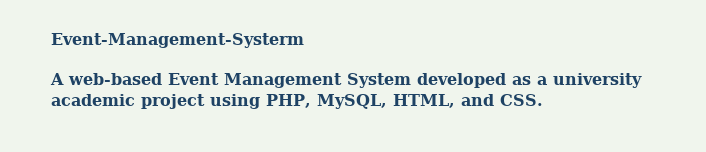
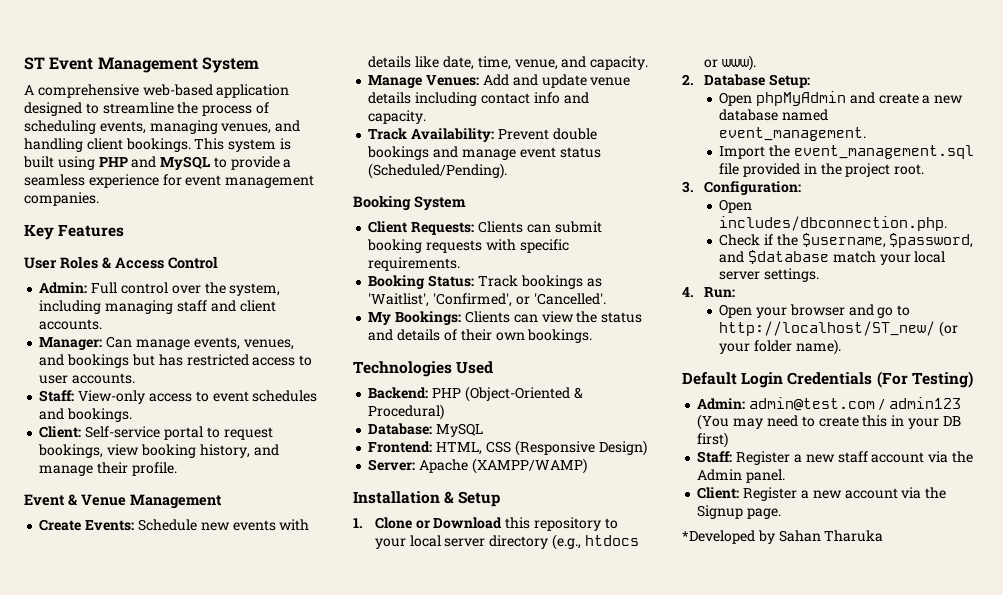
- Event-Management-Systerm
- A web-based Event Management System developed as a university academic project using PHP, MySQL, HTML, and CSS.
+ ST Event Management System
+ A comprehensive web-based application designed to streamline the process of scheduling events, managing venues, and handling client bookings. This system is built using PHP and MySQL to provide a seamless experience for event management companies.
+ Key Features
+ User Roles & Access Control
+ Admin: Full control over the system, including managing staff and client accounts.
+ Manager: Can manage events, venues, and bookings but has restricted access to user accounts.
+ Staff: View-only access to event schedules and bookings.
+ Client: Self-service portal to request bookings, view booking history, and manage their profile.
+ Event & Venue Management
+ Create Events: Schedule new events with details like date, time, venue, and capacity.
+ Manage Venues: Add and update venue details including contact info and capacity.
+ Track Availability: Prevent double bookings and manage event status (Scheduled/Pending).
+ Booking System
+ Client Requests: Clients can submit booking requests with specific requirements.
+ Booking Status: Track bookings as 'Waitlist', 'Confirmed', or 'Cancelled'.
+ My Bookings: Clients can view the status and details of their own bookings.
+ Technologies Used
+ Backend: PHP (Object-Oriented & Procedural)
+ Database: MySQL
+ Frontend: HTML, CSS (Responsive Design)
+ Server: Apache (XAMPP/WAMP)
+ Installation & Setup
+ 1. Clone or Download this repository to your local server directory (e.g., htdocs or www).
+ 2. Database Setup:
+ Open phpMyAdmin and create a new database named event_management.
+ Import the event_management.sql file provided in the project root.
+ 3. Configuration:
+ Open includes/dbconnection.php.
+ Check if the $username, $password, and $database match your local server settings.
+ 4. Run:
+ Open your browser and go to http://localhost/ST_new/ (or your folder name).
+ Default Login Credentials (For Testing)
+ Admin: admin@test.com / admin123 (You may need to create this in your DB first)
+ Staff: Register a new staff account via the Admin panel.
+ Client: Register a new account via the Signup page.
+ *Developed by Sahan Tharuka

